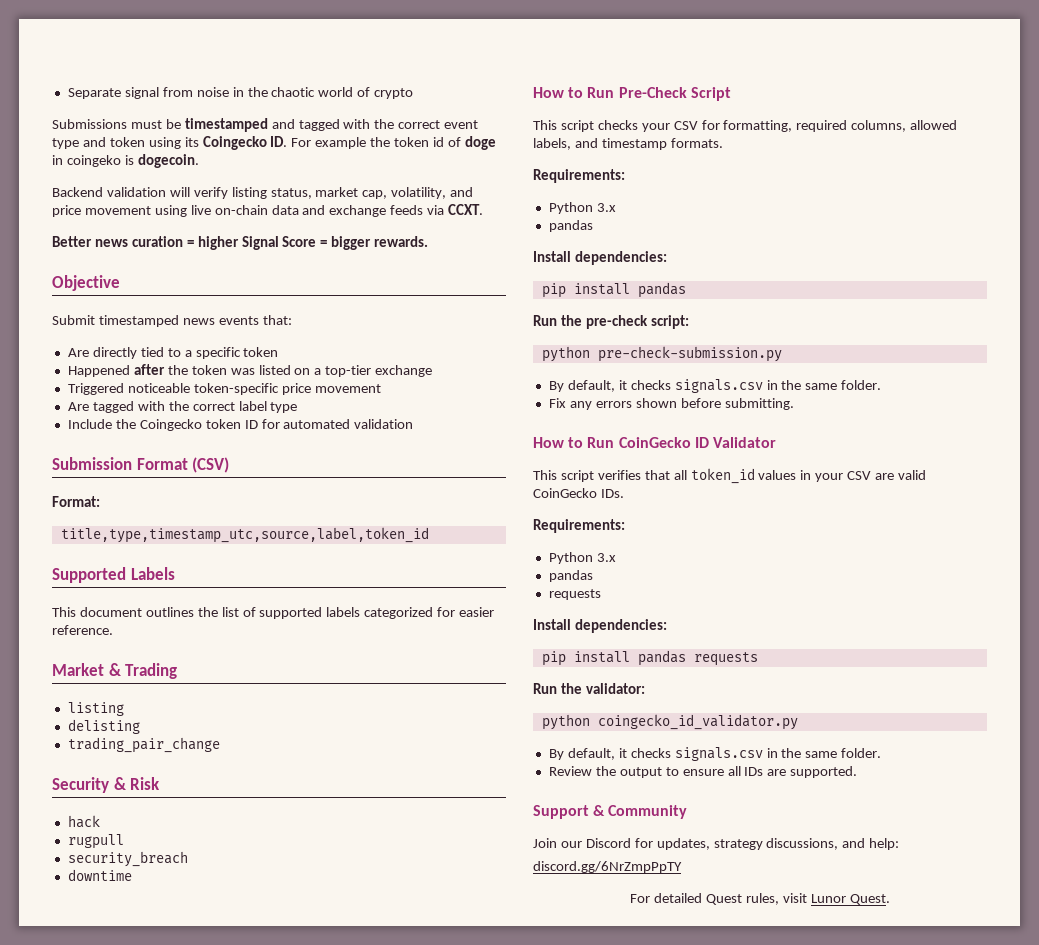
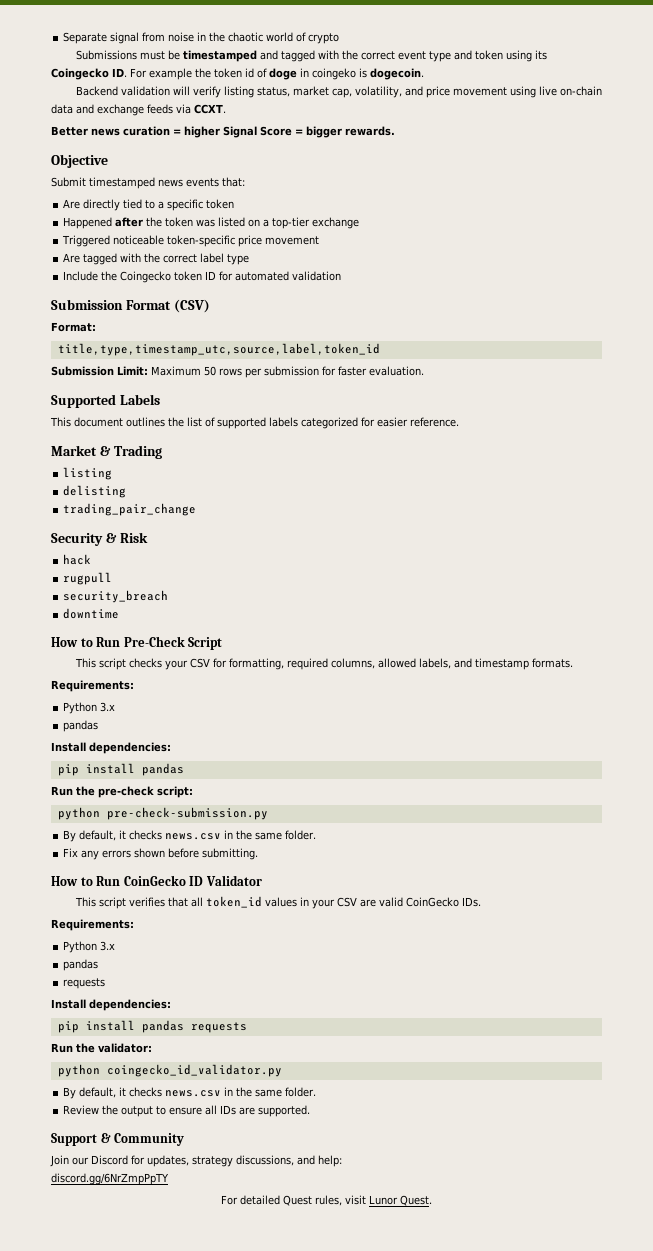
+ Submission Limit: Maximum 50 rows per submission for faster evaluation.
  python pre-check-submission.py
- By default, it checks signals.csv in the same folder.
+ By default, it checks news.csv in the same folder.
  python coingecko_id_validator.py
- By default, it checks signals.csv in the same folder.
+ By default, it checks news.csv in the same folder.

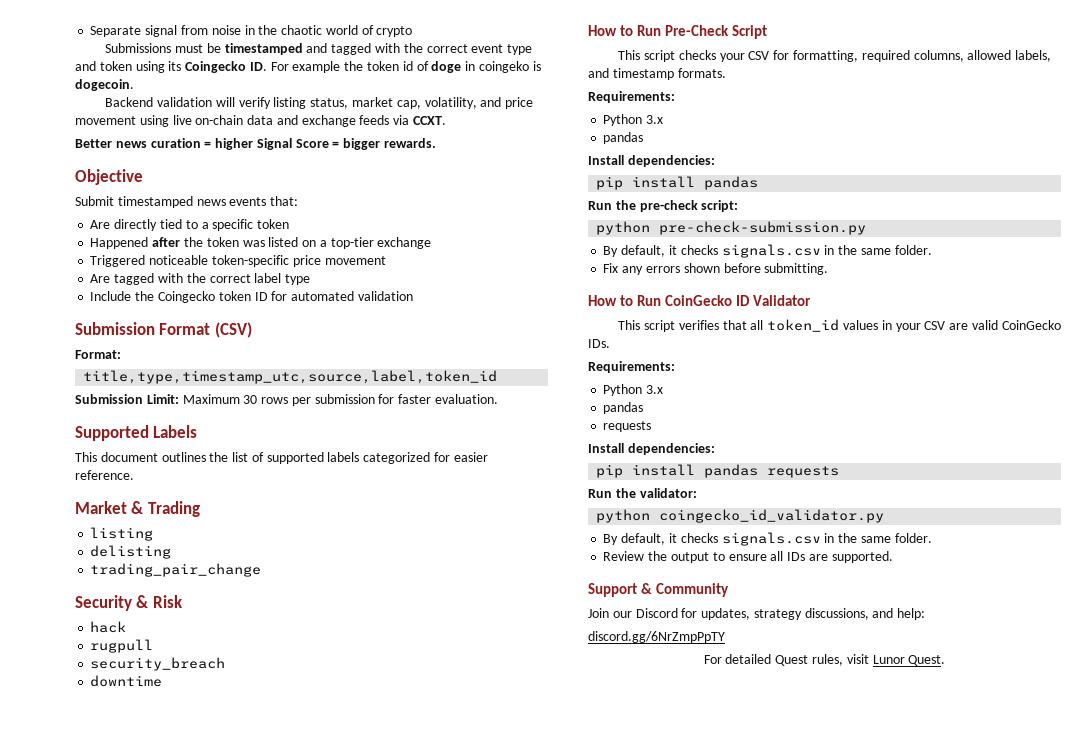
- Submission Limit: Maximum 50 rows per submission for faster evaluation.
+ Submission Limit: Maximum 30 rows per submission for faster evaluation.
  python pre-check-submission.py
- By default, it checks news.csv in the same folder.
+ By default, it checks signals.csv in the same folder.
  python coingecko_id_validator.py
- By default, it checks news.csv in the same folder.
+ By default, it checks signals.csv in the same folder.

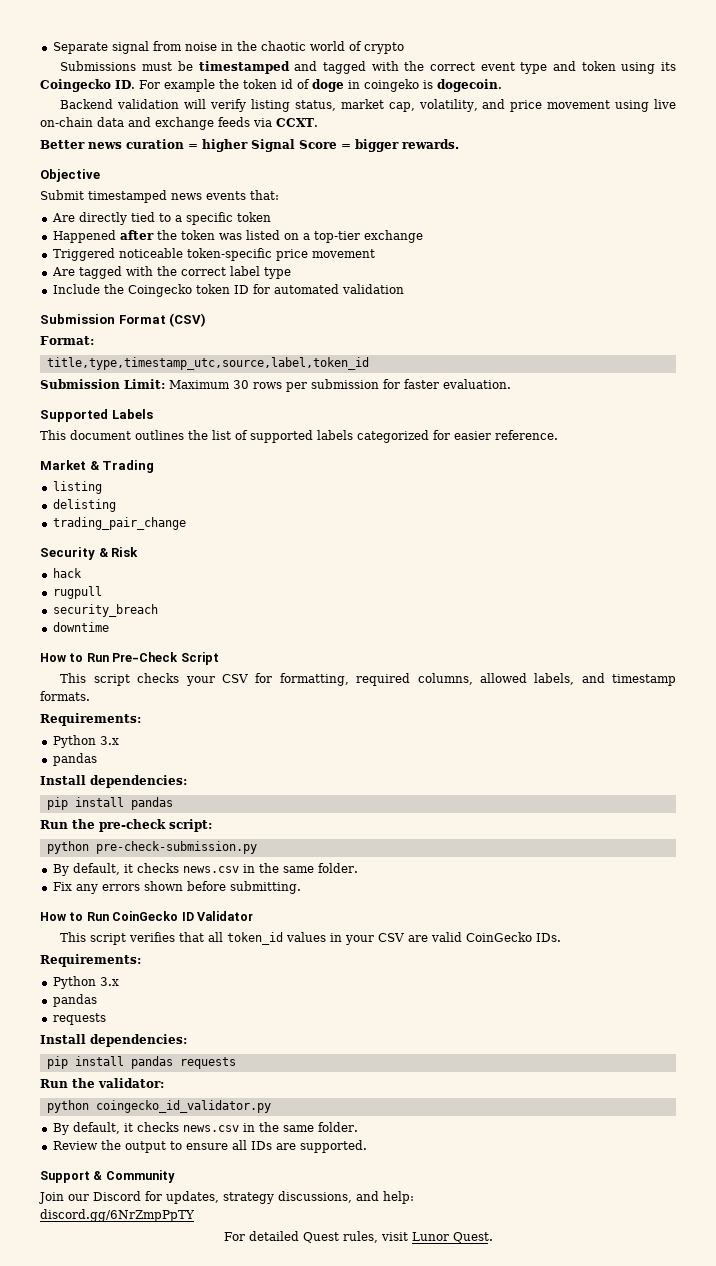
  python pre-check-submission.py
- By default, it checks signals.csv in the same folder.
+ By default, it checks news.csv in the same folder.
  python coingecko_id_validator.py
- By default, it checks signals.csv in the same folder.
+ By default, it checks news.csv in the same folder.

